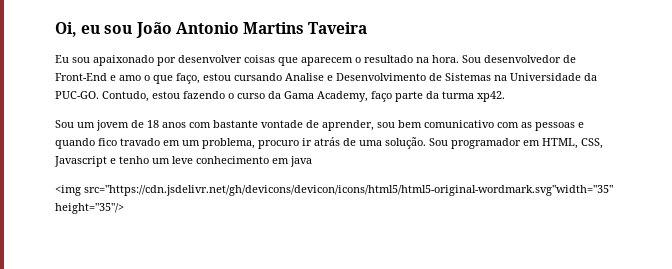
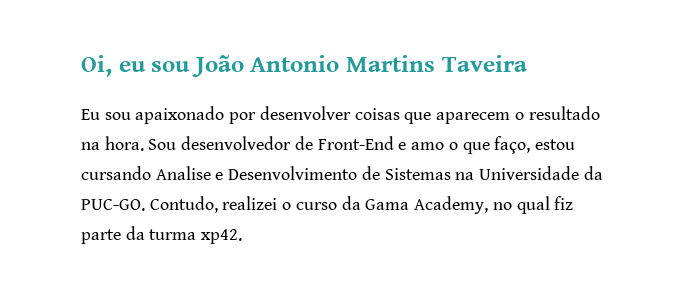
- Contudo, estou fazendo o curso da Gama Academy, faço parte da turma xp42.
+ Contudo, realizei o curso da Gama Academy, no qual fiz parte da turma xp42.
- Sou um jovem de 18 anos com bastante vontade de aprender, sou bem comunicativo com as pessoas e quando fico travado em um problema, procuro ir atrás de uma solução. Sou programador em HTML, CSS, Javascript e tenho um leve conhecimento em java
- <img src="https://cdn.jsdelivr.net/gh/devicons/devicon/icons/html5/html5-original-wordmark.svg"width="35" height="35"/>

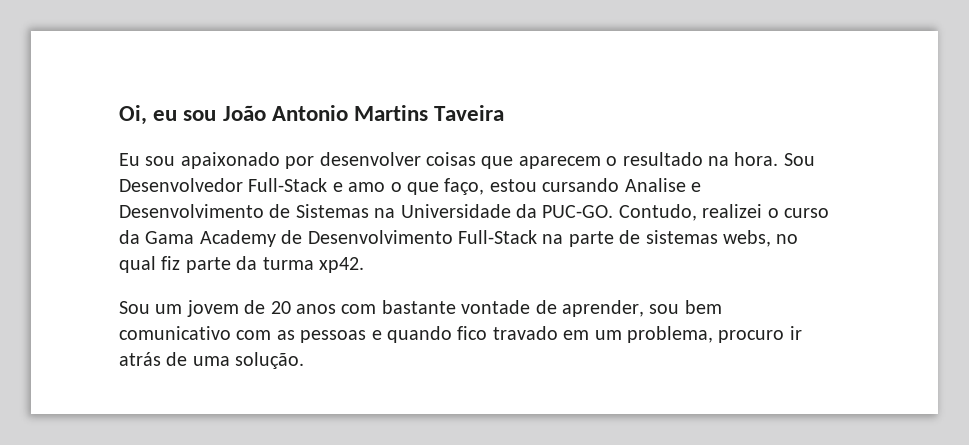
- Sou desenvolvedor de Front-End e amo o que faço, estou cursando Analise e Desenvolvimento de Sistemas na Universidade da PUC-GO.
+ Sou Desenvolvedor Full-Stack e amo o que faço, estou cursando Analise e Desenvolvimento de Sistemas na Universidade da PUC-GO.
- Contudo, realizei o curso da Gama Academy, no qual fiz parte da turma xp42.
+ Contudo, realizei o curso da Gama Academy de Desenvolvimento Full-Stack na parte de sistemas webs, no qual fiz parte da turma xp42.
+ Sou um jovem de 20 anos com bastante vontade de aprender, sou bem comunicativo com as pessoas e quando fico travado em um problema, procuro ir atrás de uma solução.

